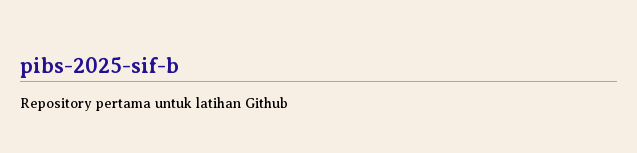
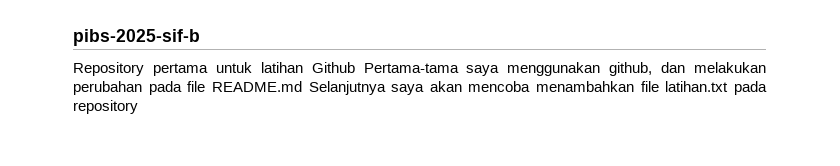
- Repository pertama untuk latihan Github
+ Repository pertama untuk latihan Github Pertama-tama saya menggunakan github, dan melakukan perubahan pada file README.md Selanjutnya saya akan mencoba menambahkan file latihan.txt pada repository

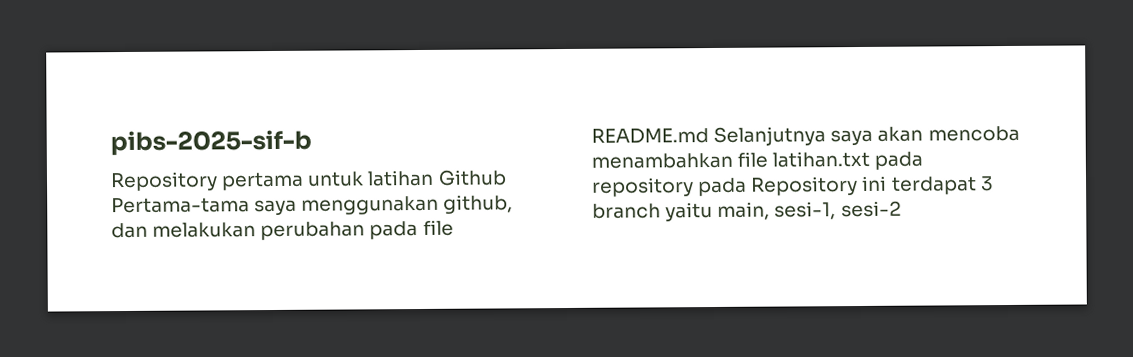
- Repository pertama untuk latihan Github Pertama-tama saya menggunakan github, dan melakukan perubahan pada file README.md Selanjutnya saya akan mencoba menambahkan file latihan.txt pada repository
+ Repository pertama untuk latihan Github Pertama-tama saya menggunakan github, dan melakukan perubahan pada file README.md Selanjutnya saya akan mencoba menambahkan file latihan.txt pada repository pada Repository ini terdapat 3 branch yaitu main, sesi-1, sesi-2

